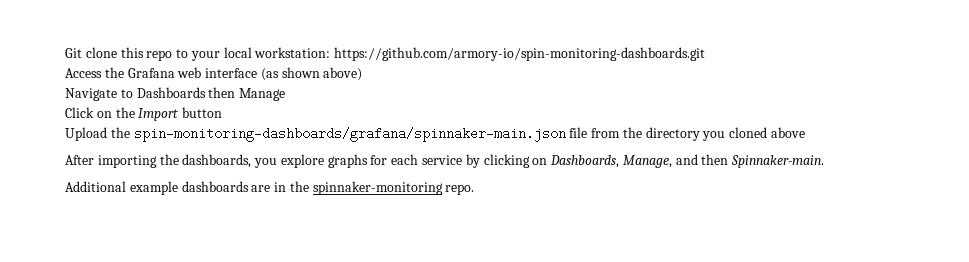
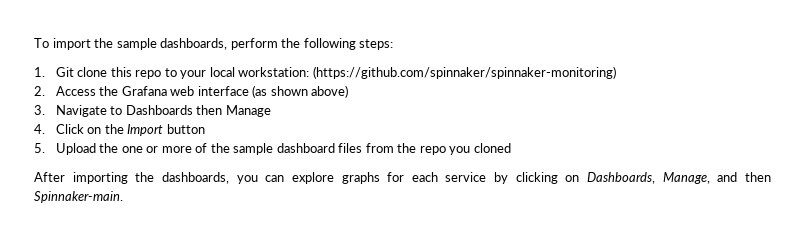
- Git clone this repo to your local workstation: https://github.com/armory-io/spin-monitoring-dashboards.git
- Access the Grafana web interface (as shown above)
+ To import the sample dashboards, perform the following steps:
+ 1. Git clone this repo to your local workstation: (https://github.com/spinnaker/spinnaker-monitoring)
+ 2. Access the Grafana web interface (as shown above)
- Navigate to Dashboards then Manage
+ 3. Navigate to Dashboards then Manage
- Click on the Import button
+ 4. Click on the Import button
- Upload the spin-monitoring-dashboards/grafana/spinnaker-main.json file from the directory you cloned above
+ 5. Upload the one or more of the sample dashboard files from the repo you cloned
- After importing the dashboards, you explore graphs for each service by clicking on Dashboards, Manage, and then Spinnaker-main.
+ After importing the dashboards, you can explore graphs for each service by clicking on Dashboards, Manage, and then Spinnaker-main.
- Additional example dashboards are in the spinnaker-monitoring repo.

